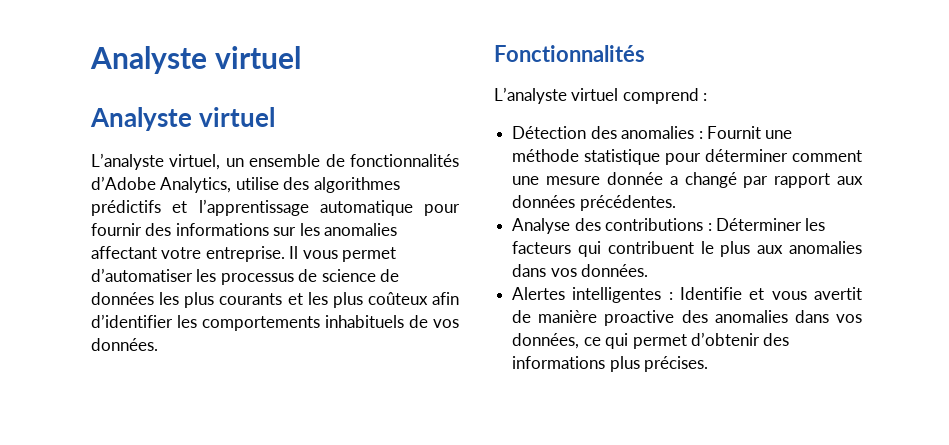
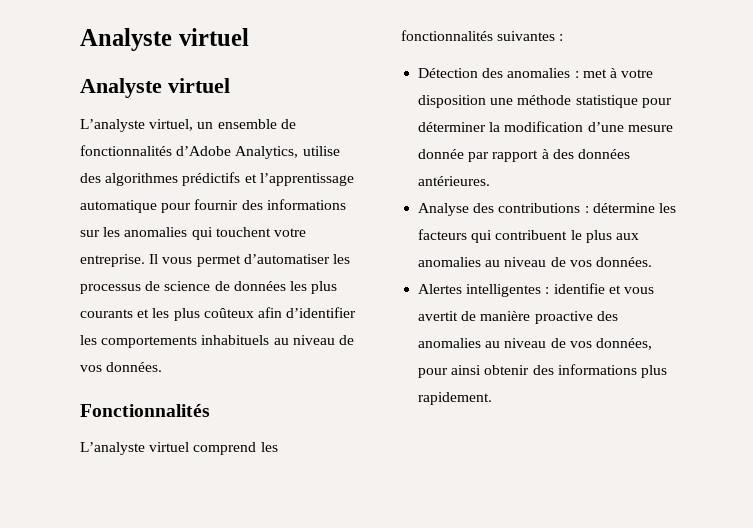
- L’analyste virtuel, un ensemble de fonctionnalités d’Adobe Analytics, utilise des algorithmes prédictifs et l’apprentissage automatique pour fournir des informations sur les anomalies affectant votre entreprise.
+ L’analyste virtuel, un ensemble de fonctionnalités d’Adobe Analytics, utilise des algorithmes prédictifs et l’apprentissage automatique pour fournir des informations sur les anomalies qui touchent votre entreprise.
- Il vous permet d’automatiser les processus de science de données les plus courants et les plus coûteux afin d’identifier les comportements inhabituels de vos données.
+ Il vous permet d’automatiser les processus de science de données les plus courants et les plus coûteux afin d’identifier les comportements inhabituels au niveau de vos données.
- L’analyste virtuel comprend :
+ L’analyste virtuel comprend les fonctionnalités suivantes :
- Détection des anomalies : Fournit une méthode statistique pour déterminer comment une mesure donnée a changé par rapport aux données précédentes.
+ Détection des anomalies : met à votre disposition une méthode statistique pour déterminer la modification d’une mesure donnée par rapport à des données antérieures.
- Analyse des contributions : Déterminer les facteurs qui contribuent le plus aux anomalies dans vos données.
+ Analyse des contributions : détermine les facteurs qui contribuent le plus aux anomalies au niveau de vos données.
- Alertes intelligentes : Identifie et vous avertit de manière proactive des anomalies dans vos données, ce qui permet d’obtenir des informations plus précises.
+ Alertes intelligentes : identifie et vous avertit de manière proactive des anomalies au niveau de vos données, pour ainsi obtenir des informations plus rapidement.

